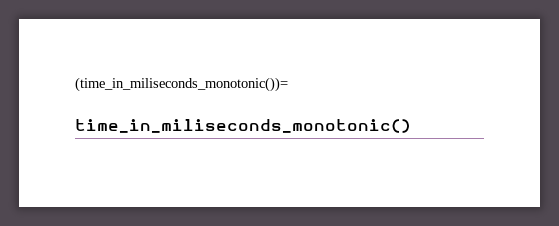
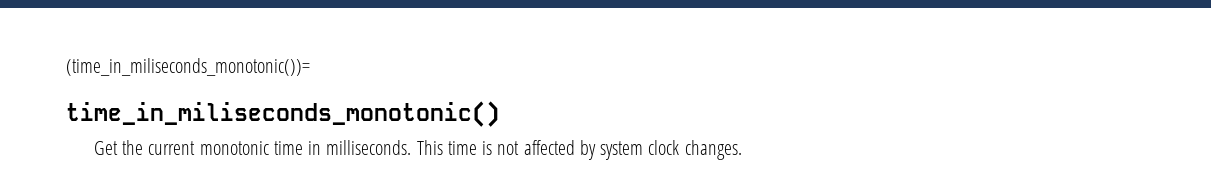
+ Get the current monotonic time in milliseconds. This time is not affected by system clock changes.

